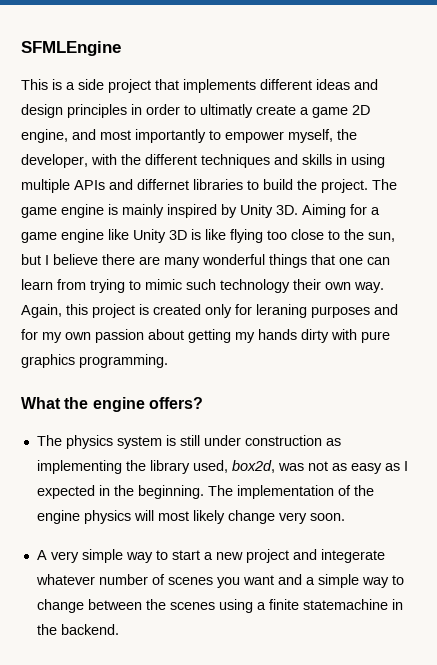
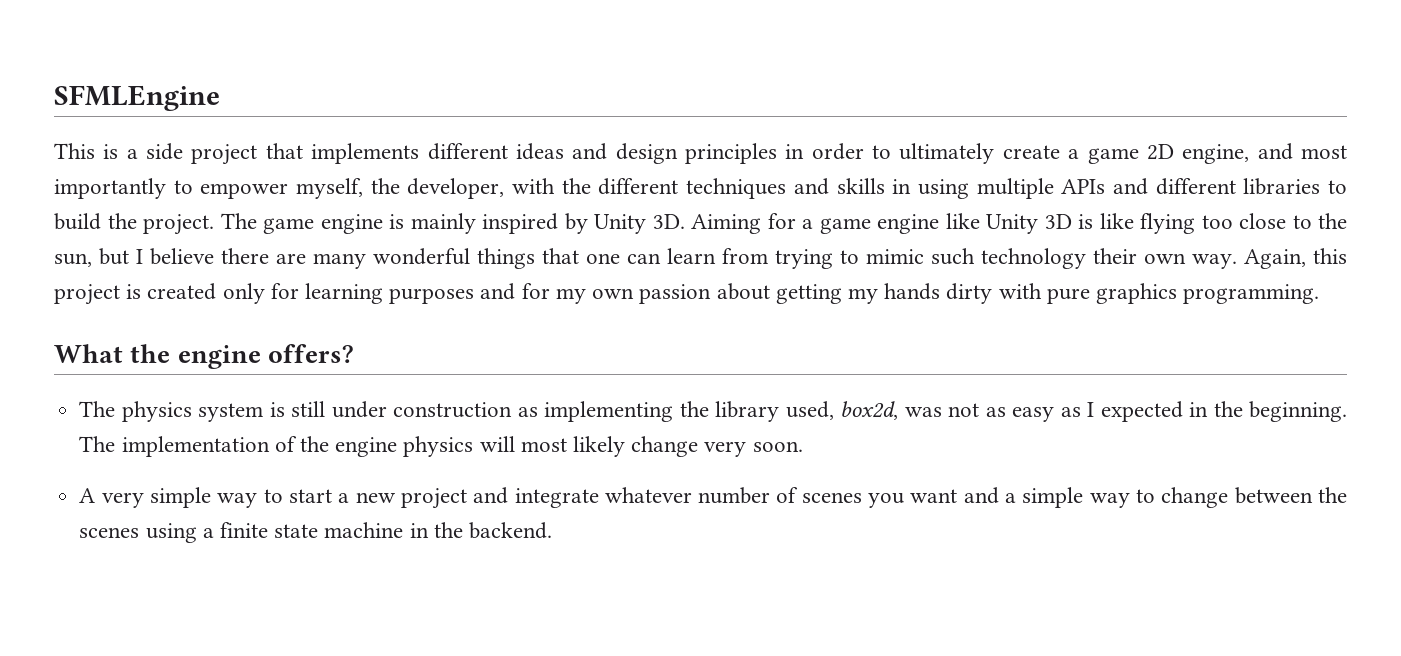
- This is a side project that implements different ideas and design principles in order to ultimatly create a game 2D engine, and most importantly to empower myself, the developer, with the different techniques and skills in using multiple APIs and differnet libraries to build the project.
+ This is a side project that implements different ideas and design principles in order to ultimately create a game 2D engine, and most importantly to empower myself, the developer, with the different techniques and skills in using multiple APIs and different libraries to build the project.
- Again, this project is created only for leraning purposes and for my own passion about getting my hands dirty with pure graphics programming.
+ Again, this project is created only for learning purposes and for my own passion about getting my hands dirty with pure graphics programming.
- A very simple way to start a new project and integerate whatever number of scenes you want and a simple way to change between the scenes using a finite statemachine in the backend.
+ A very simple way to start a new project and integrate whatever number of scenes you want and a simple way to change between the scenes using a finite state machine in the backend.

